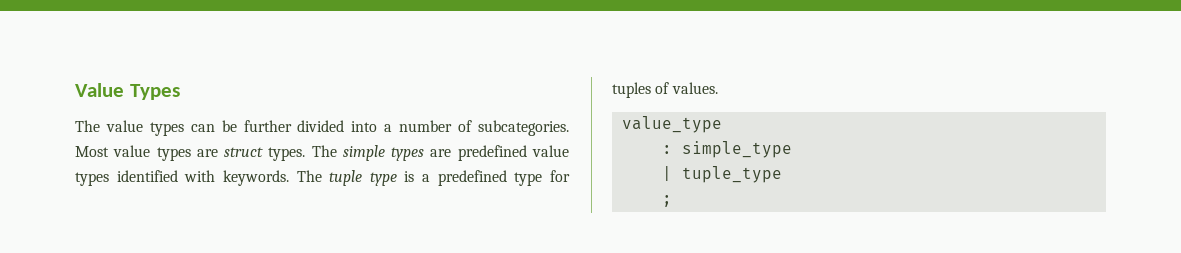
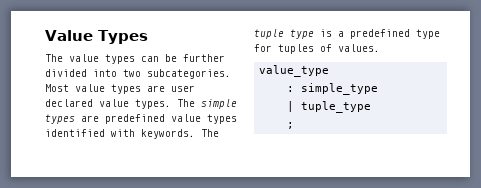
- The value types can be further divided into a number of subcategories.
+ The value types can be further divided into two subcategories.
- Most value types are struct types.
+ Most value types are user declared value types.

